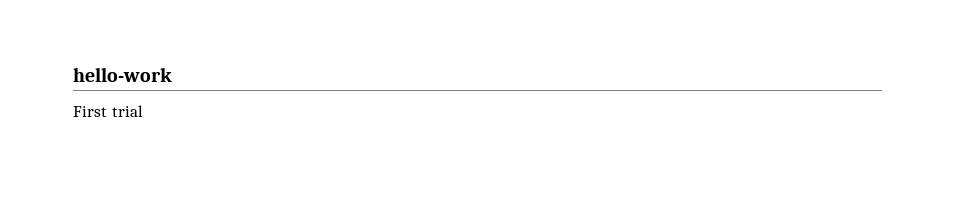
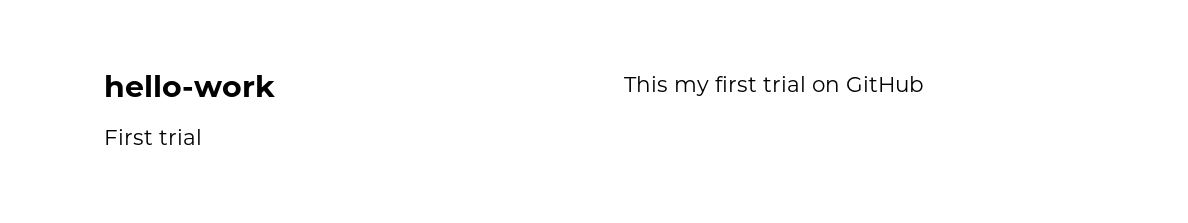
+ This my first trial on GitHub

